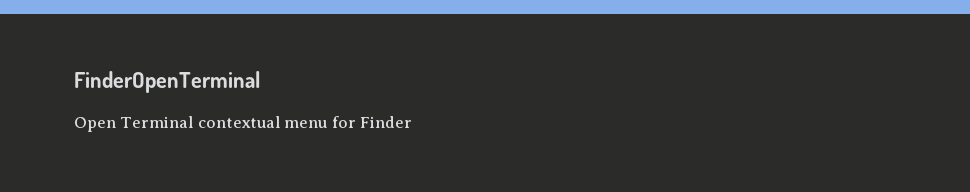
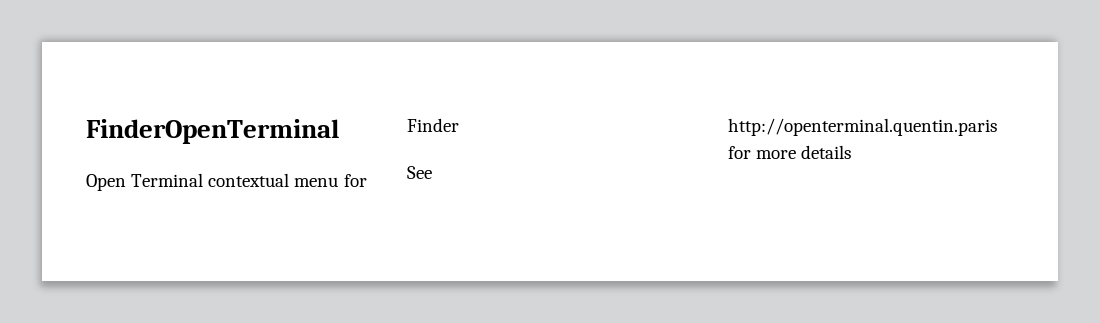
+ See http://openterminal.quentin.paris for more details

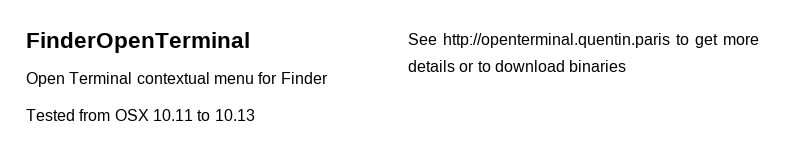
- See http://openterminal.quentin.paris for more details
+ Tested from OSX 10.11 to 10.13
+ See http://openterminal.quentin.paris to get more details or to download binaries

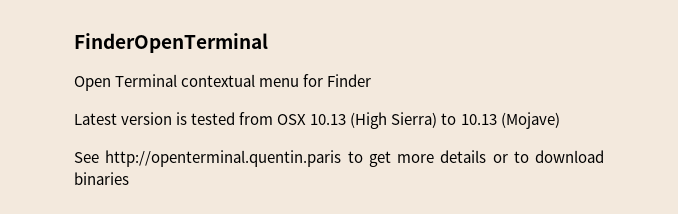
- Tested from OSX 10.11 to 10.13
+ Latest version is tested from OSX 10.13 (High Sierra) to 10.13 (Mojave)

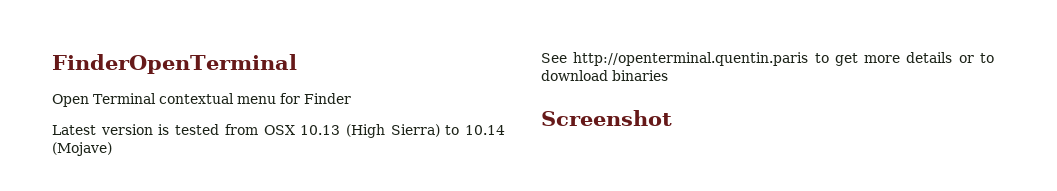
- Latest version is tested from OSX 10.13 (High Sierra) to 10.13 (Mojave)
+ Latest version is tested from OSX 10.13 (High Sierra) to 10.14 (Mojave)
+ Screenshot

